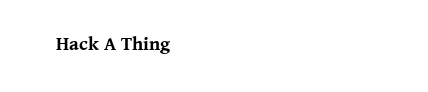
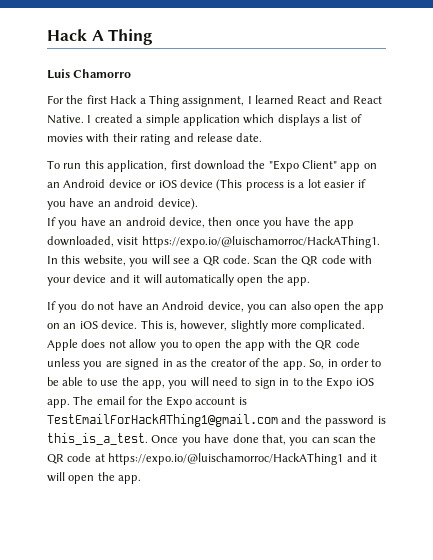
+ Luis Chamorro
+ For the first Hack a Thing assignment, I learned React and React Native. I created a simple application which displays a list of movies with their rating and release date.
+ To run this application, first download the "Expo Client" app on an Android device or iOS device (This process is a lot easier if you have an android device).
+ If you have an android device, then once you have the app downloaded, visit https://expo.io/@luischamorroc/HackAThing1. In this website, you will see a QR code. Scan the QR code with your device and it will automatically open the app.
+ If you do not have an Android device, you can also open the app on an iOS device. This is, however, slightly more complicated. Apple does not allow you to open the app with the QR code unless you are signed in as the creator of the app. So, in order to be able to use the app, you will need to sign in to the Expo iOS app. The email for the Expo account is TestEmailForHackAThing1@gmail.com and the password is this_is_a_test. Once you have done that, you can scan the QR code at https://expo.io/@luischamorroc/HackAThing1 and it will open the app.

